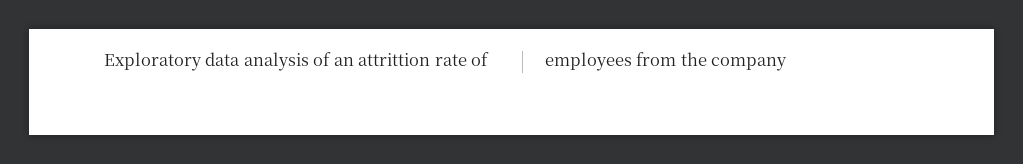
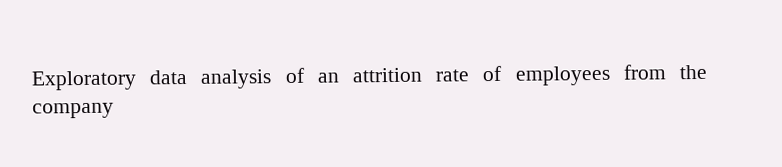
- Exploratory data analysis of an attrittion rate of employees from the company
+ Exploratory data analysis of an attrition rate of employees from the company

